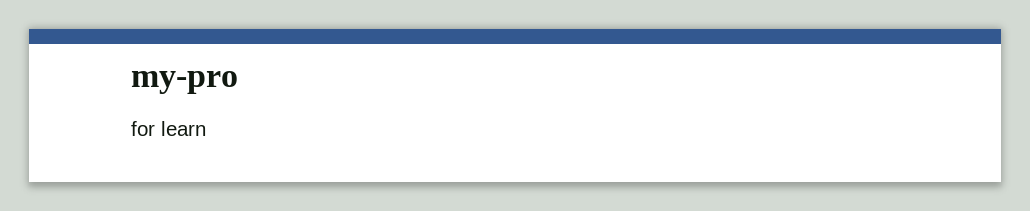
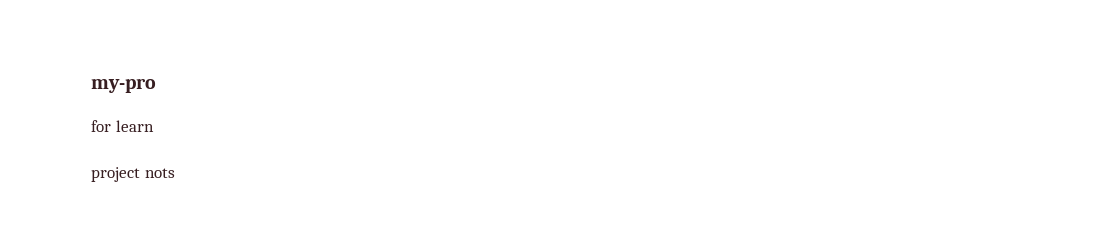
+ project nots

